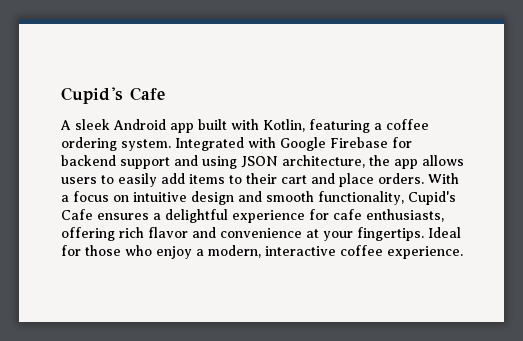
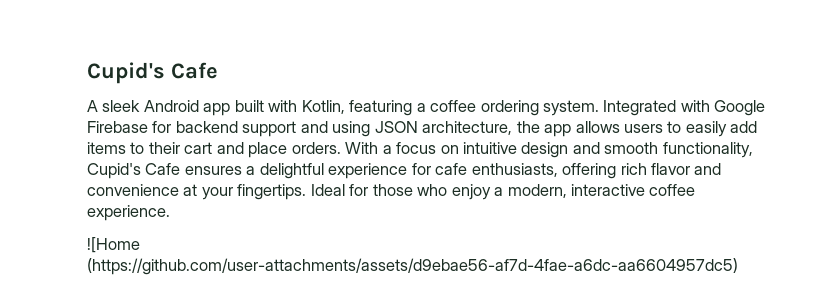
+ ![Home (https://github.com/user-attachments/assets/d9ebae56-af7d-4fae-a6dc-aa6604957dc5)

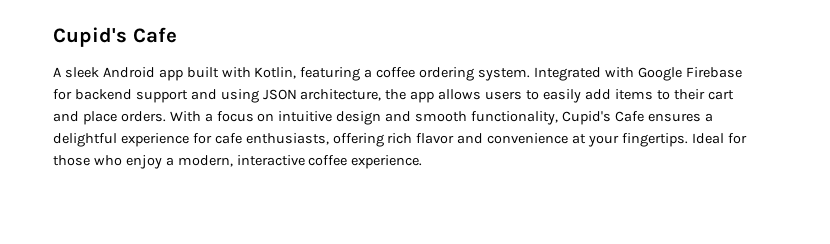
- ![Home (https://github.com/user-attachments/assets/d9ebae56-af7d-4fae-a6dc-aa6604957dc5)

